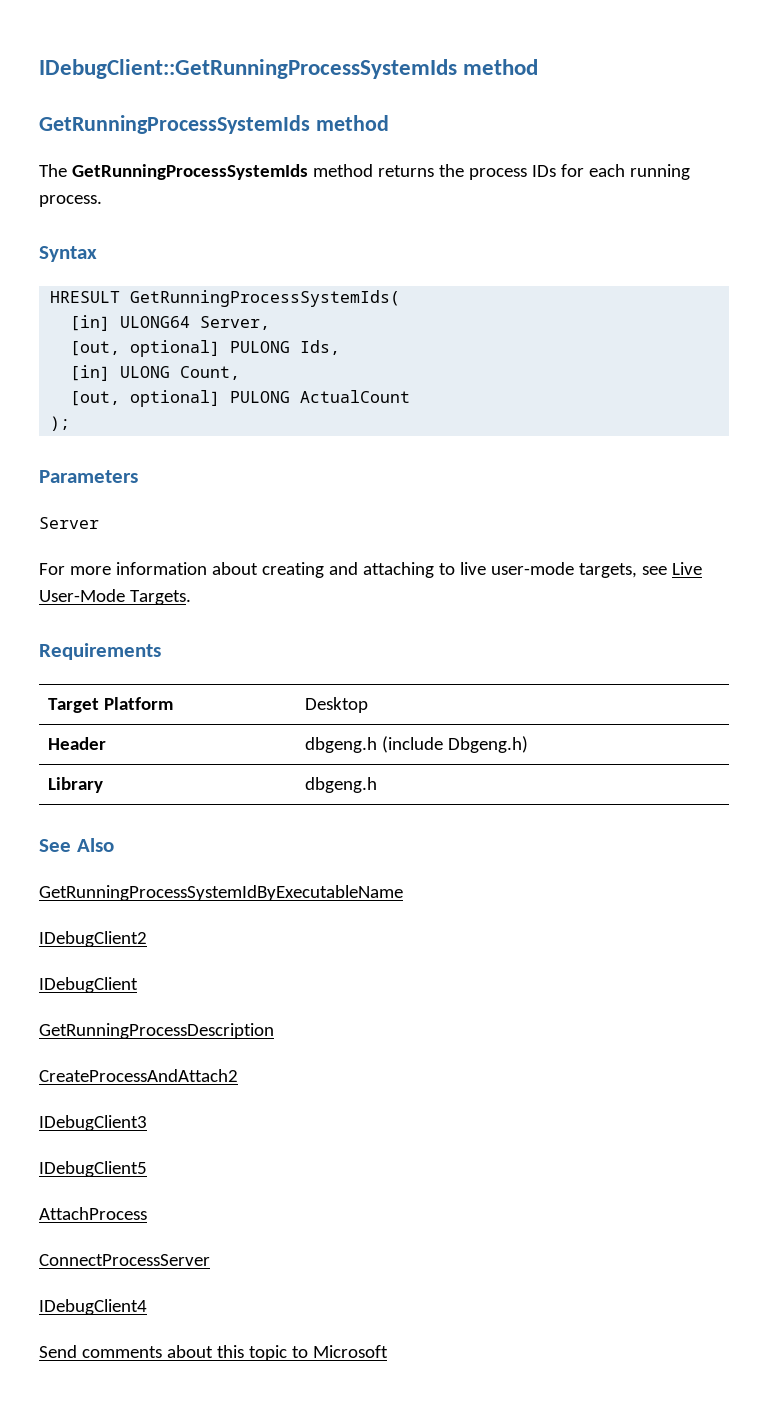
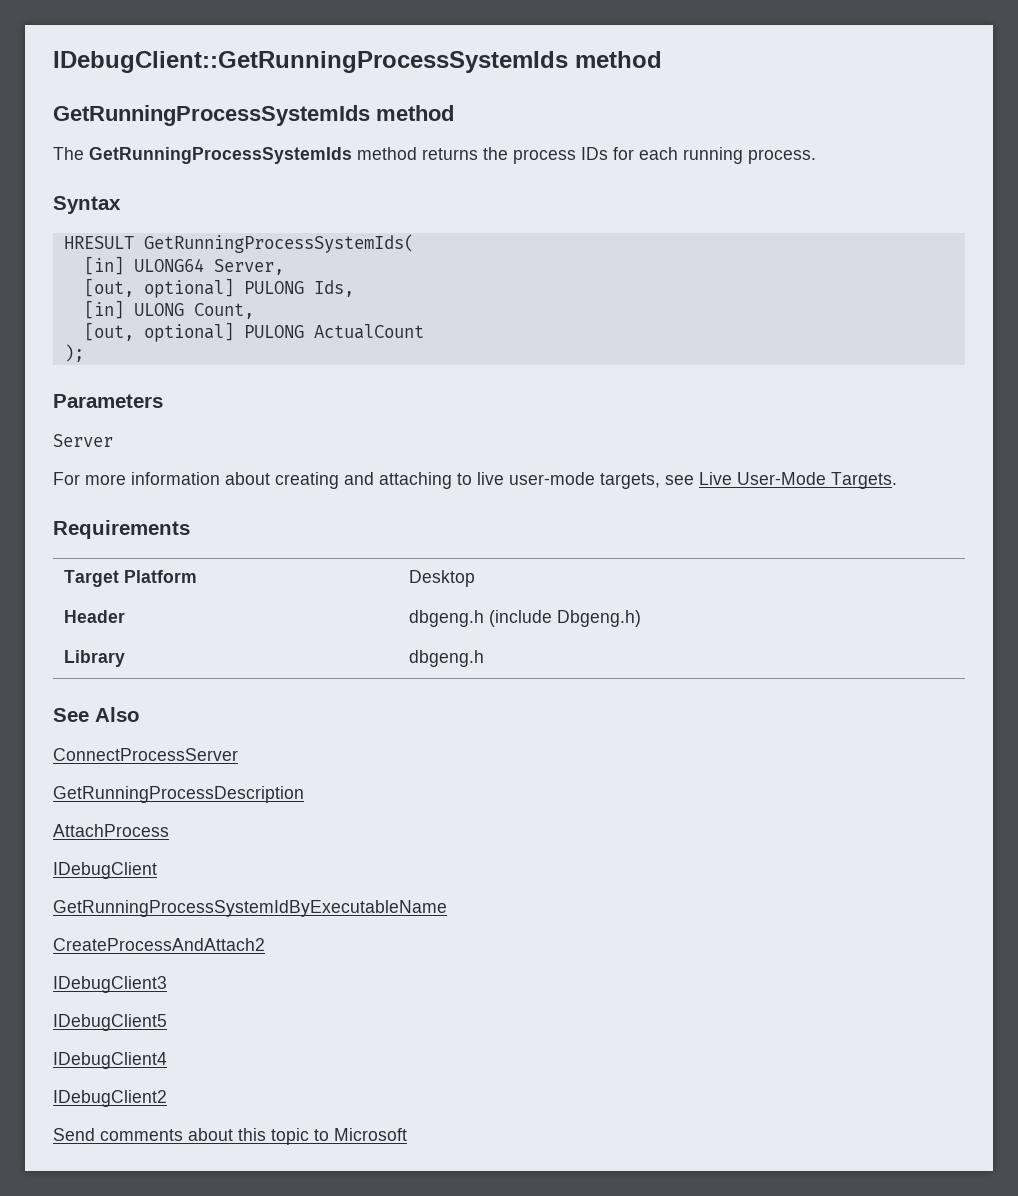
- GetRunningProcessSystemIdByExecutableName
- IDebugClient2
+ ConnectProcessServer
+ GetRunningProcessDescription
+ AttachProcess
- GetRunningProcessDescription
+ GetRunningProcessSystemIdByExecutableName
- AttachProcess
- ConnectProcessServer
  IDebugClient4
+ IDebugClient2

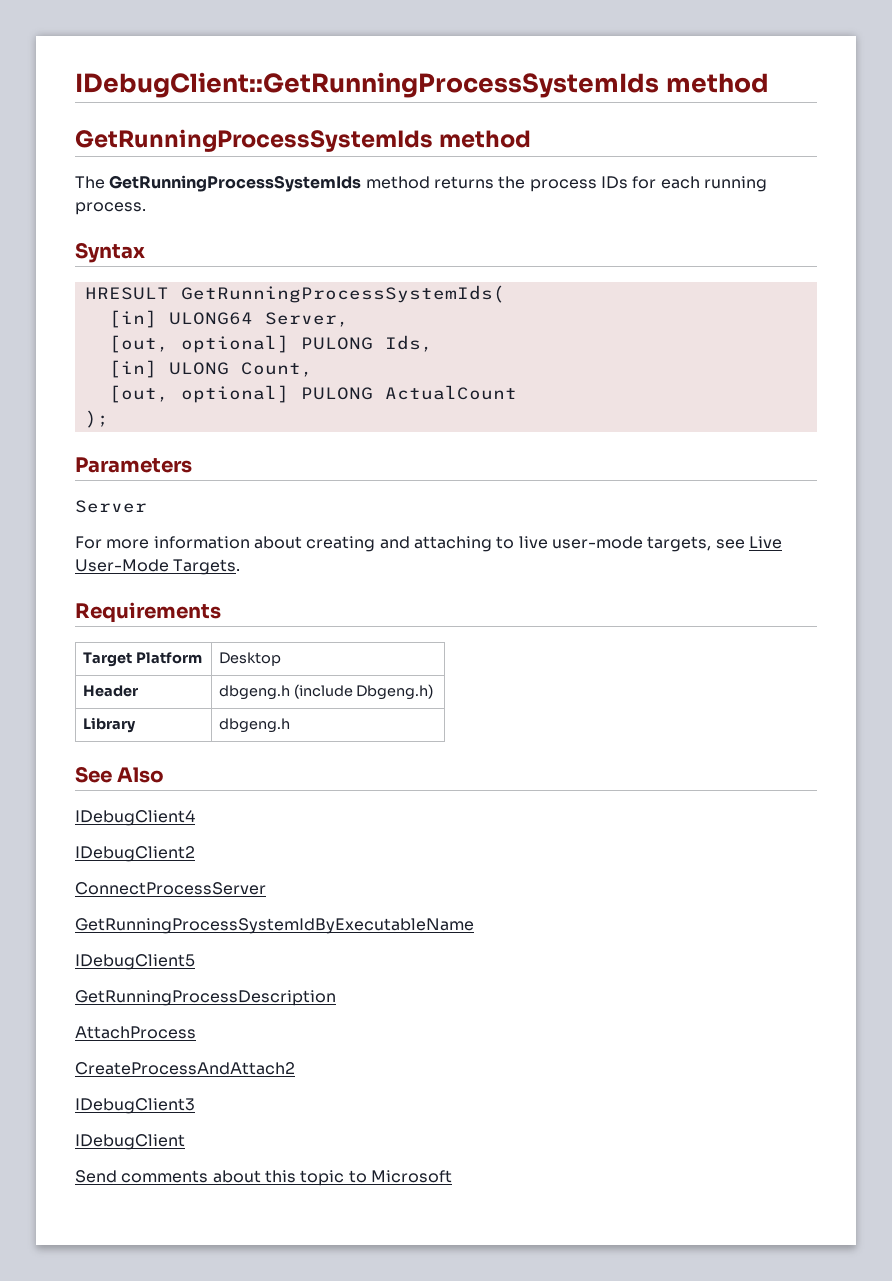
+ IDebugClient4
+ IDebugClient2
+ GetRunningProcessSystemIdByExecutableName
+ IDebugClient5
- IDebugClient
- GetRunningProcessSystemIdByExecutableName
- IDebugClient5
- IDebugClient4
- IDebugClient2
+ IDebugClient

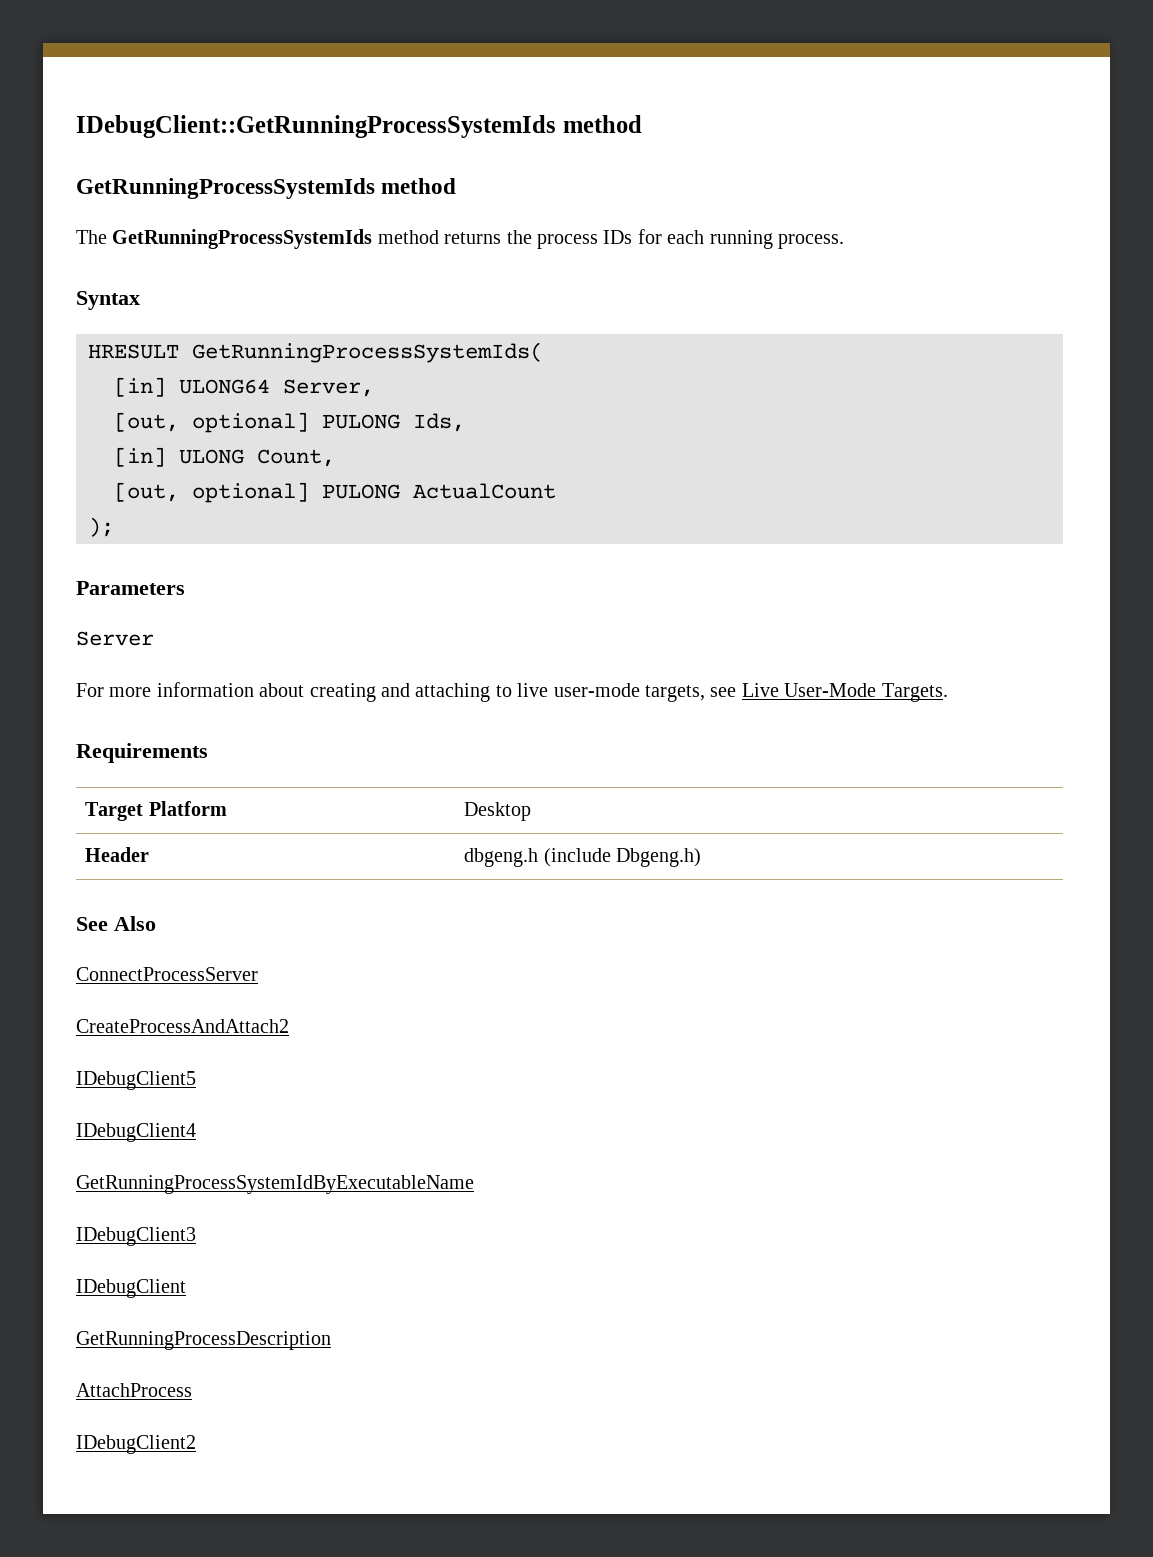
- Library | dbgeng.h
+ ConnectProcessServer
+ CreateProcessAndAttach2
+ IDebugClient5
- IDebugClient2
- ConnectProcessServer
- IDebugClient5
+ IDebugClient3
+ IDebugClient
- CreateProcessAndAttach2
- IDebugClient3
- IDebugClient
- Send comments about this topic to Microsoft
+ IDebugClient2

